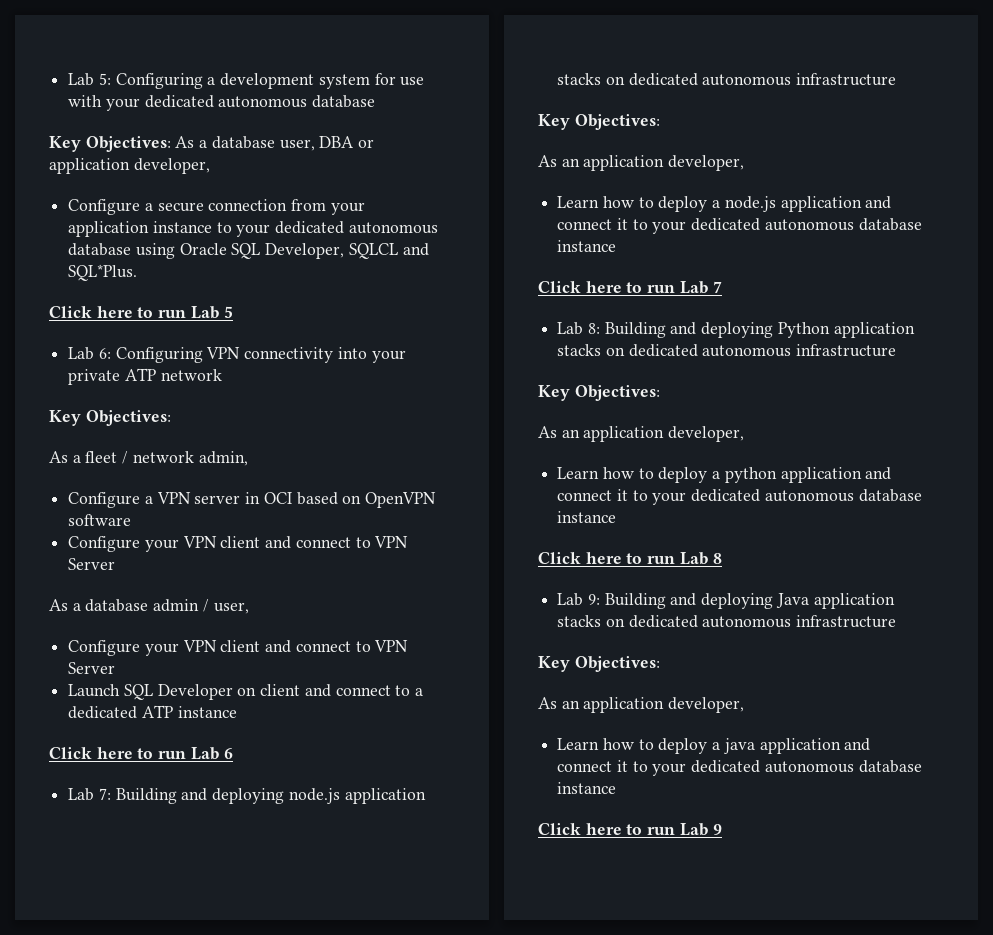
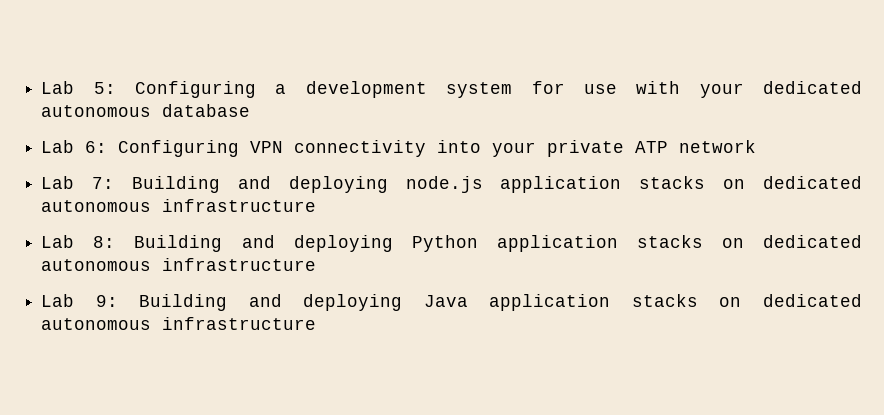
- Key Objectives: As a database user, DBA or application developer,
- Configure a secure connection from your application instance to your dedicated autonomous database using Oracle SQL Developer, SQLCL and SQL*Plus.
- Click here to run Lab 5
  Lab 6: Configuring VPN connectivity into your private ATP network
- Key Objectives:
- As a fleet / network admin,
- Configure a VPN server in OCI based on OpenVPN software
- Configure your VPN client and connect to VPN Server
- As a database admin / user,
- Configure your VPN client and connect to VPN Server
- Launch SQL Developer on client and connect to a dedicated ATP instance
- Click here to run Lab 6
  Lab 7: Building and deploying node.js application stacks on dedicated autonomous infrastructure
- Key Objectives:
- As an application developer,
- Learn how to deploy a node.js application and connect it to your dedicated autonomous database instance
- Click here to run Lab 7
  Lab 8: Building and deploying Python application stacks on dedicated autonomous infrastructure
- Key Objectives:
- As an application developer,
- Learn how to deploy a python application and connect it to your dedicated autonomous database instance
- Click here to run Lab 8
  Lab 9: Building and deploying Java application stacks on dedicated autonomous infrastructure
- Key Objectives:
- As an application developer,
- Learn how to deploy a java application and connect it to your dedicated autonomous database instance
- Click here to run Lab 9

